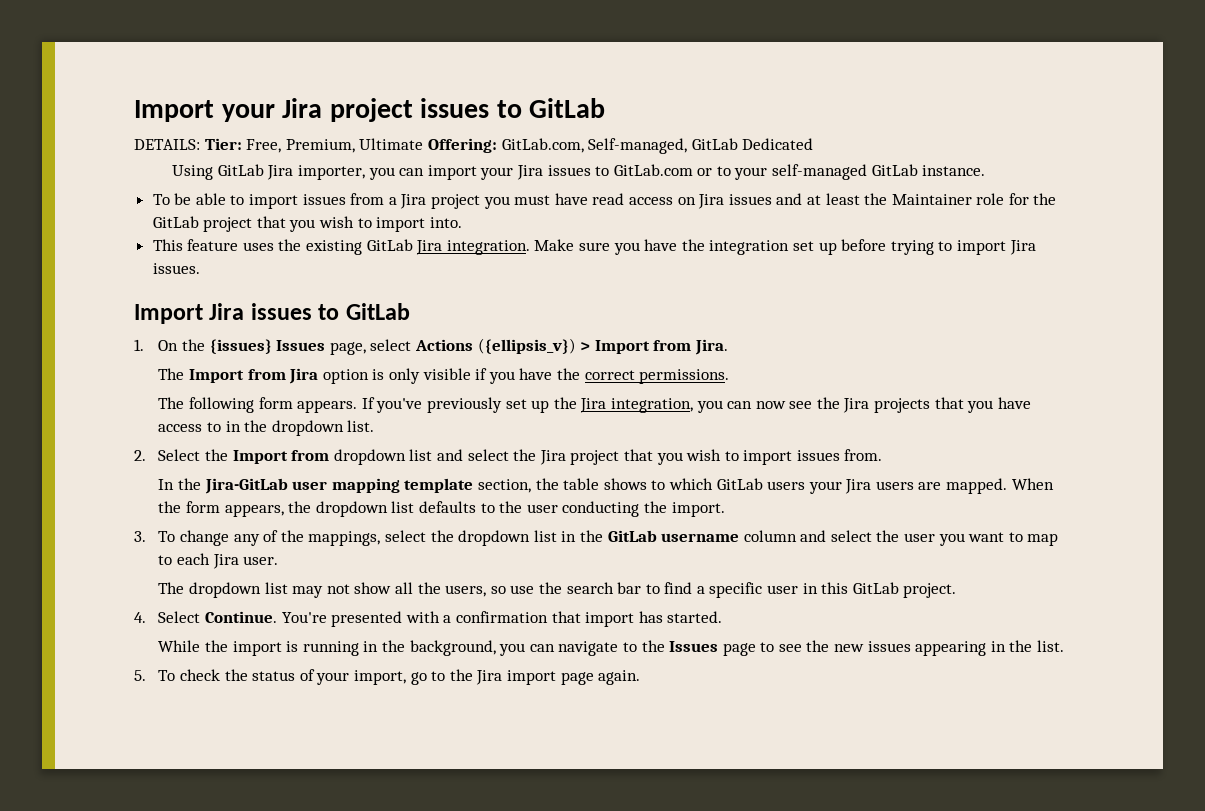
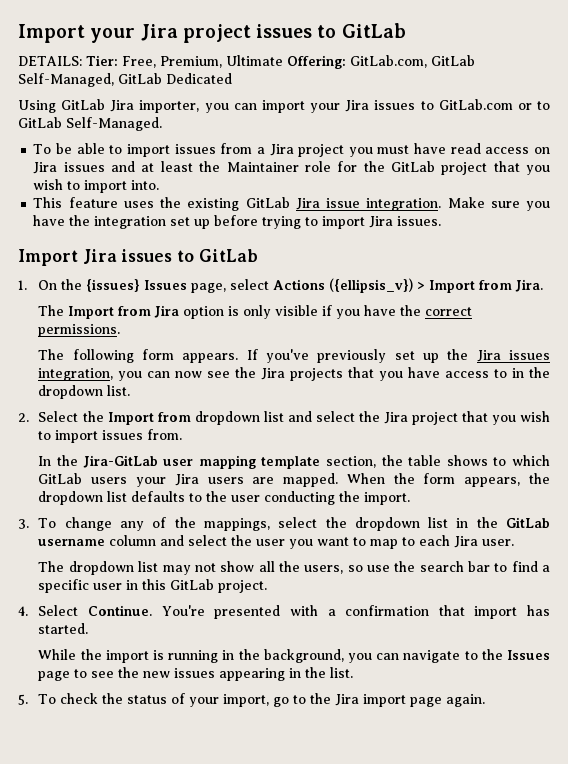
- DETAILS: Tier: Free, Premium, Ultimate Offering: GitLab.com, Self-managed, GitLab Dedicated
+ DETAILS: Tier: Free, Premium, Ultimate Offering: GitLab.com, GitLab Self-Managed, GitLab Dedicated
- Using GitLab Jira importer, you can import your Jira issues to GitLab.com or to your self-managed GitLab instance.
+ Using GitLab Jira importer, you can import your Jira issues to GitLab.com or to GitLab Self-Managed.
- This feature uses the existing GitLab Jira integration.
+ This feature uses the existing GitLab Jira issue integration.
- If you've previously set up the Jira integration, you can now see the Jira projects that you have access to in the dropdown list.
+ If you've previously set up the Jira issues integration, you can now see the Jira projects that you have access to in the dropdown list.

